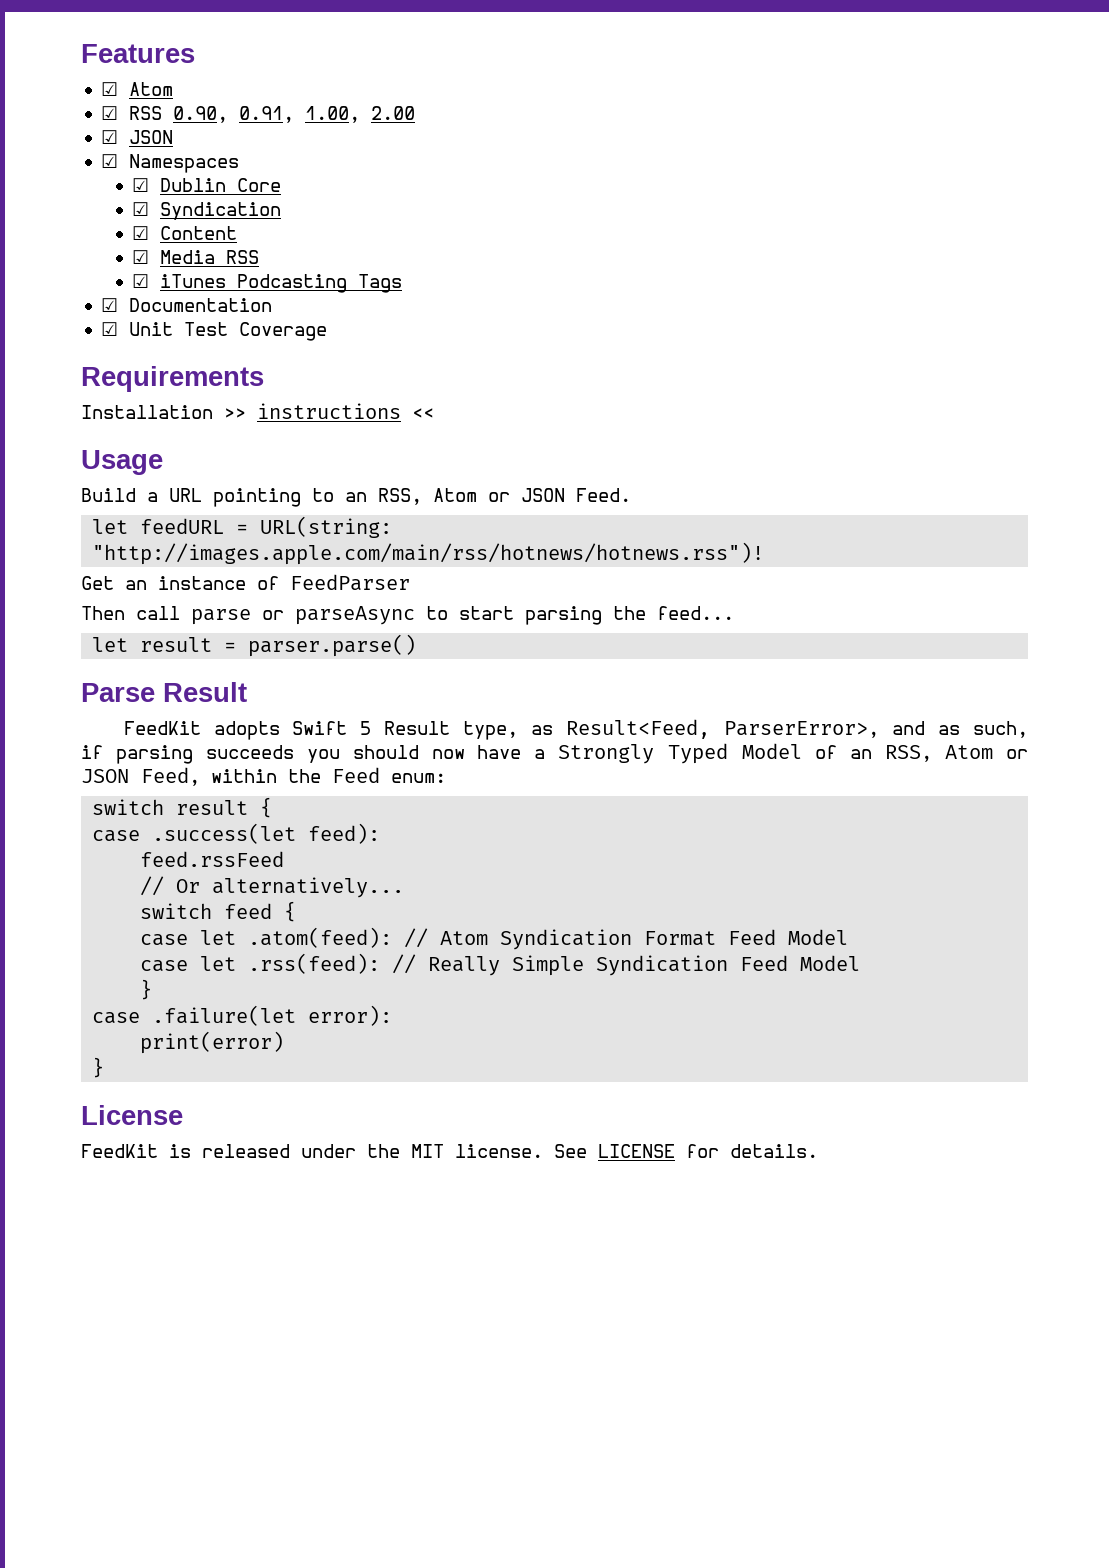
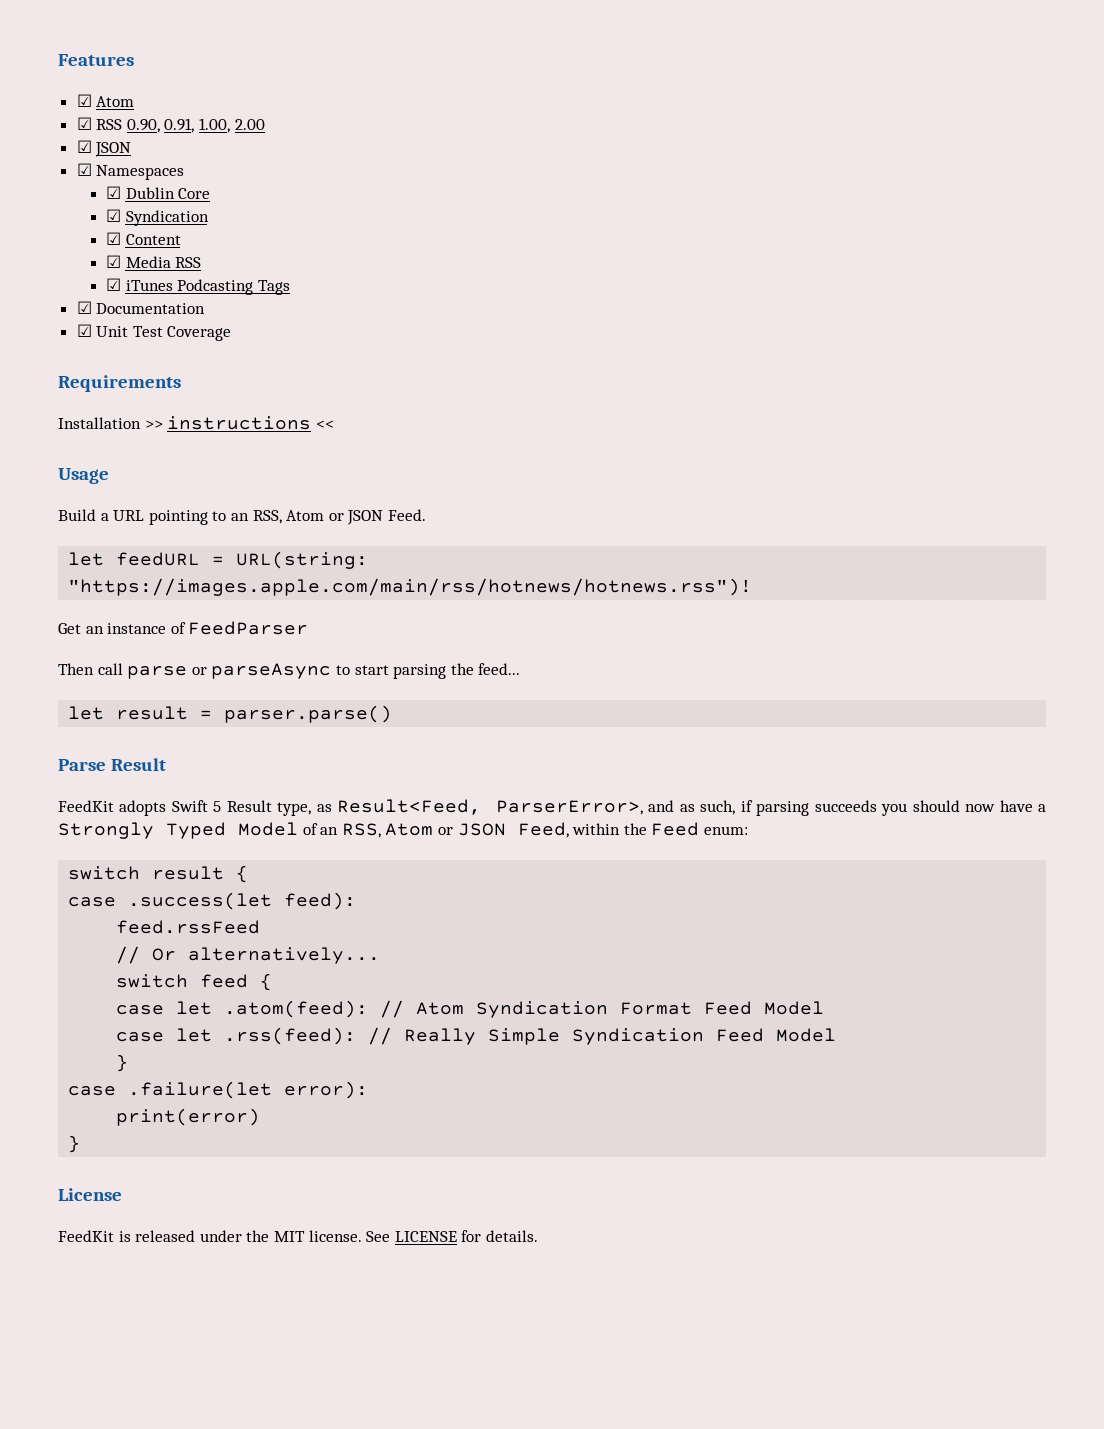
- let feedURL = URL(string: "http://images.apple.com/main/rss/hotnews/hotnews.rss")!
+ let feedURL = URL(string: "https://images.apple.com/main/rss/hotnews/hotnews.rss")!

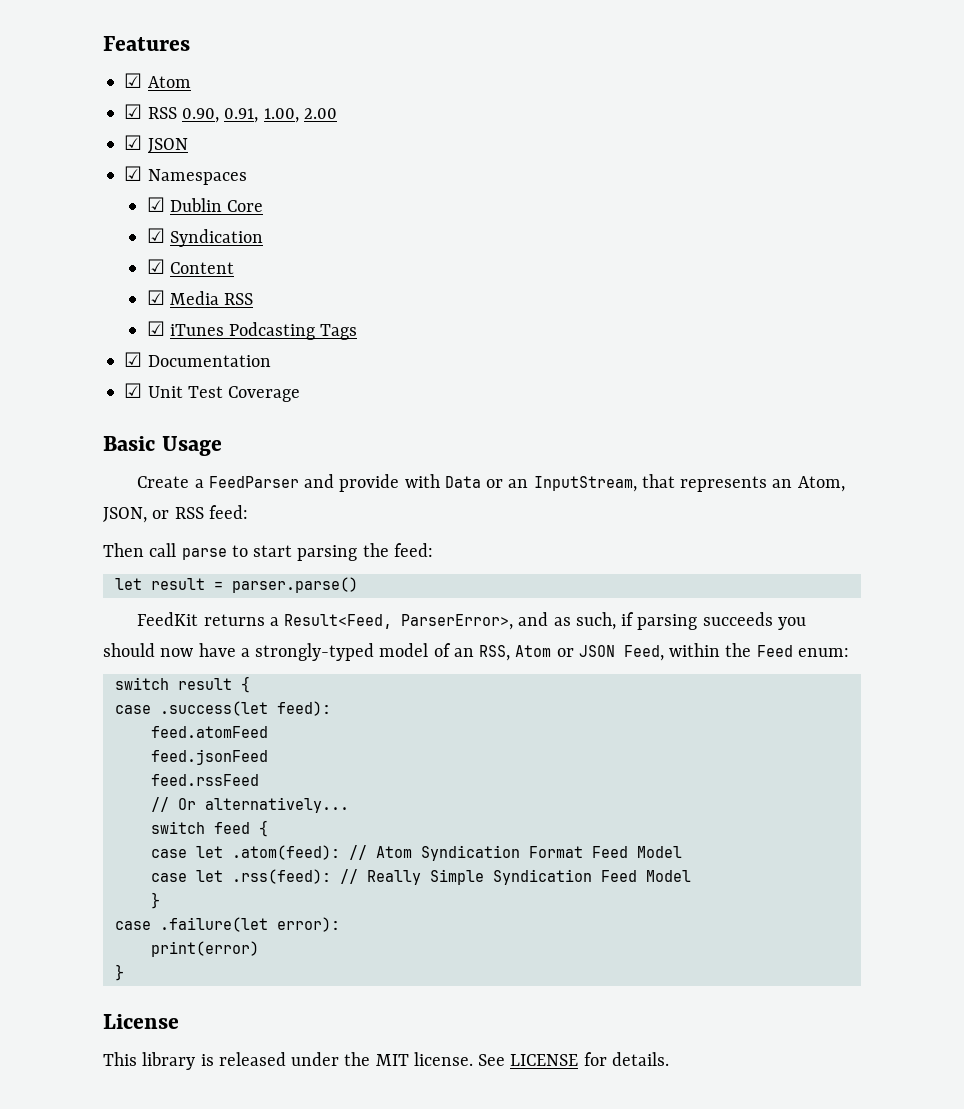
- Requirements
- Installation >> instructions <<
- Usage
- Build a URL pointing to an RSS, Atom or JSON Feed.
- let feedURL = URL(string: "https://images.apple.com/main/rss/hotnews/hotnews.rss")!
- Get an instance of FeedParser
+ Basic Usage
+ Create a FeedParser and provide with Data or an InputStream, that represents an Atom, JSON, or RSS feed:
- Then call parse or parseAsync to start parsing the feed...
+ Then call parse to start parsing the feed:
- Parse Result
- FeedKit adopts Swift 5 Result type, as Result<Feed, ParserError>, and as such, if parsing succeeds you should now have a Strongly Typed Model of an RSS, Atom or JSON Feed, within the Feed enum:
+ FeedKit returns a Result<Feed, ParserError>, and as such, if parsing succeeds you should now have a strongly-typed model of an RSS, Atom or JSON Feed, within the Feed enum:
+ feed.atomFeed
+ feed.jsonFeed
- FeedKit is released under the MIT license.
+ This library is released under the MIT license.

